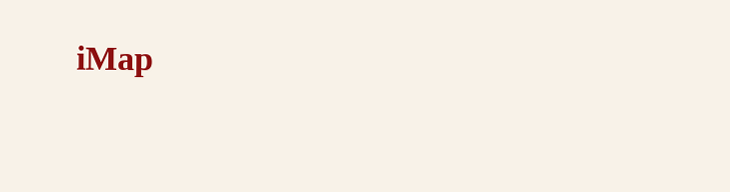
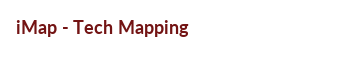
- iMap
+ iMap - Tech Mapping

